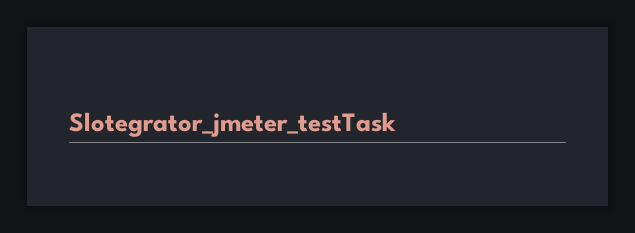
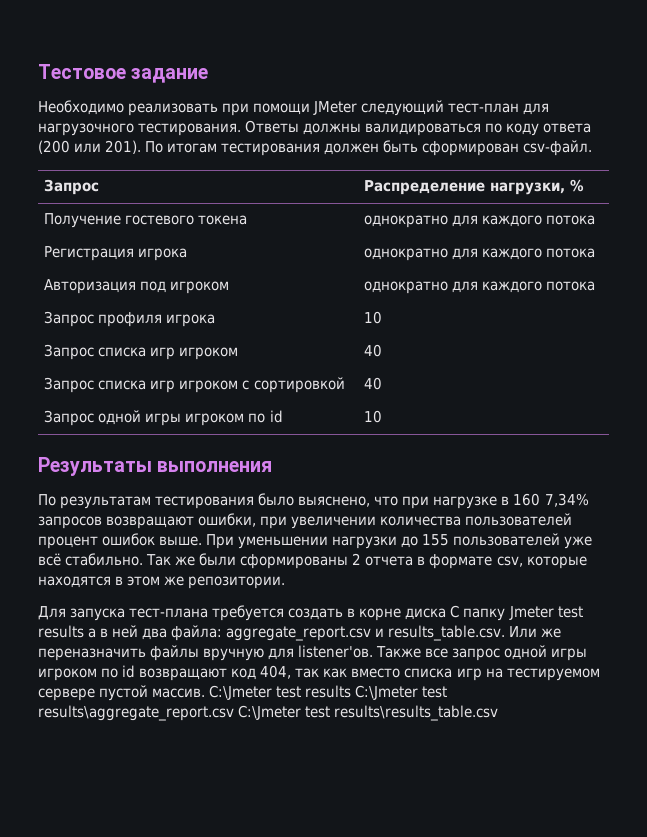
- Slotegrator_jmeter_testTask
+ Тестовое задание
+ Необходимо реализовать при помощи JMeter следующий тест-план для нагрузочного тестирования. Ответы должны валидироваться по коду ответа (200 или 201). По итогам тестирования должен быть сформирован csv-файл.
+ Запрос | Распределение нагрузки, %
+ Получение гостевого токена | однократно для каждого потока
+ Регистрация игрока | однократно для каждого потока
+ Авторизация под игроком | однократно для каждого потока
+ Запрос профиля игрока | 10
+ Запрос списка игр игроком | 40
+ Запрос списка игр игроком с сортировкой | 40
+ Запрос одной игры игроком по id | 10
+ Результаты выполнения
+ По результатам тестирования было выяснено, что при нагрузке в 160 7,34% запросов возвращают ошибки, при увеличении количества пользователей процент ошибок выше. При уменьшении нагрузки до 155 пользователей уже всё стабильно. Так же были сформированы 2 отчета в формате csv, которые находятся в этом же репозитории.
+ Для запуска тест-плана требуется создать в корне диска C папку Jmeter test results а в ней два файла: aggregate_report.csv и results_table.csv. Или же переназначить файлы вручную для listener'ов. Также все запрос одной игры игроком по id возвращают код 404, так как вместо списка игр на тестируемом сервере пустой массив. C:\Jmeter test results C:\Jmeter test results\aggregate_report.csv C:\Jmeter test results\results_table.csv

